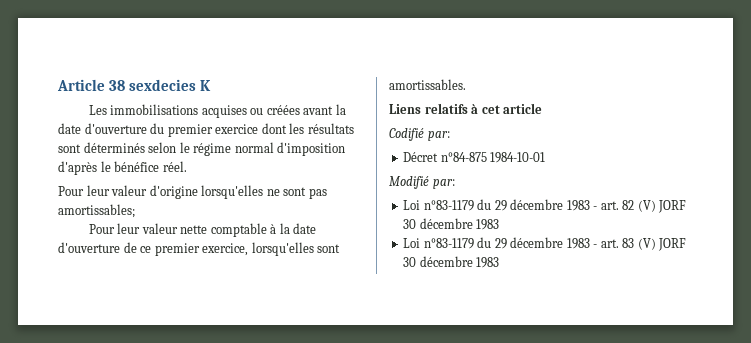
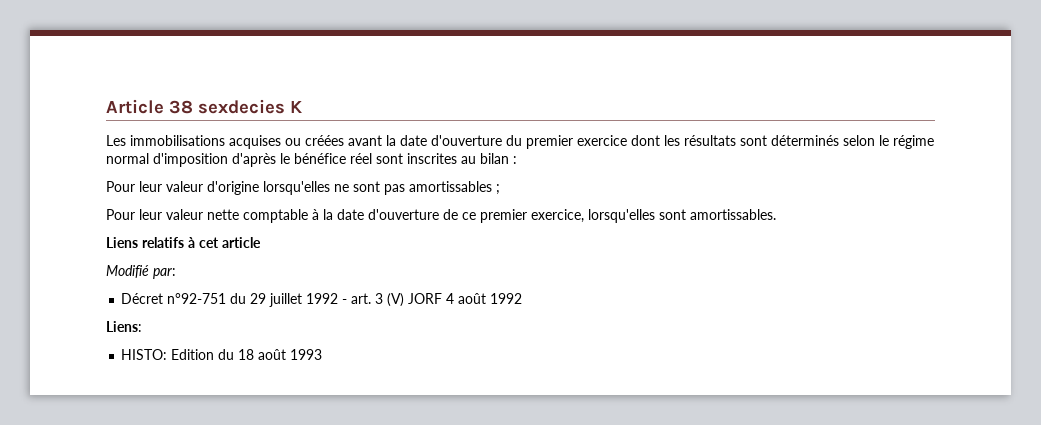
- Les immobilisations acquises ou créées avant la date d'ouverture du premier exercice dont les résultats sont déterminés selon le régime normal d'imposition d'après le bénéfice réel.
+ Les immobilisations acquises ou créées avant la date d'ouverture du premier exercice dont les résultats sont déterminés selon le régime normal d'imposition d'après le bénéfice réel sont inscrites au bilan :
- Pour leur valeur d'origine lorsqu'elles ne sont pas amortissables;
+ Pour leur valeur d'origine lorsqu'elles ne sont pas amortissables ;
- Codifié par:
+ Modifié par:
- Décret n°84-875 1984-10-01
- Modifié par:
- Loi n°83-1179 du 29 décembre 1983 - art. 82 (V) JORF 30 décembre 1983
- Loi n°83-1179 du 29 décembre 1983 - art. 83 (V) JORF 30 décembre 1983
+ Décret n°92-751 du 29 juillet 1992 - art. 3 (V) JORF 4 août 1992
+ Liens:
+ HISTO: Edition du 18 août 1993

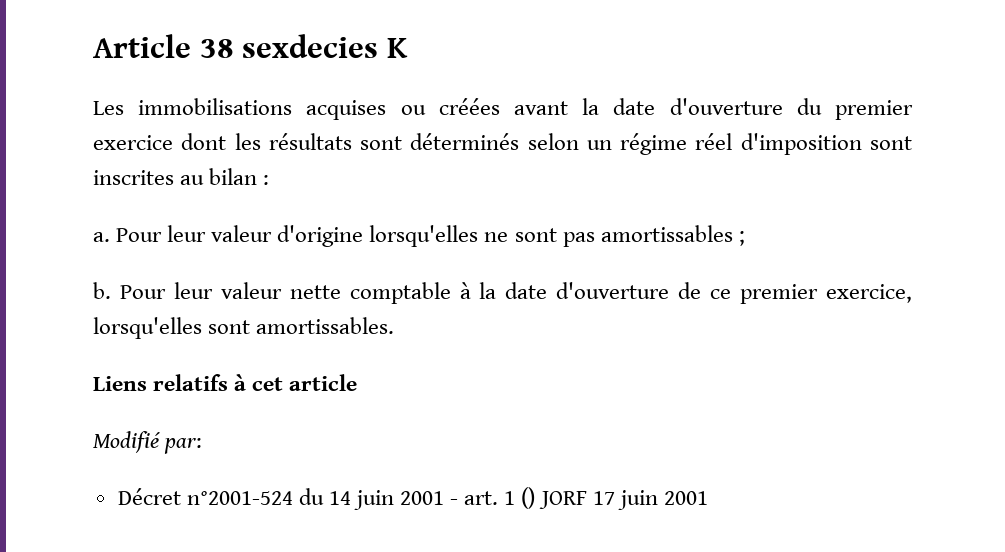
- Les immobilisations acquises ou créées avant la date d'ouverture du premier exercice dont les résultats sont déterminés selon le régime normal d'imposition d'après le bénéfice réel sont inscrites au bilan :
+ Les immobilisations acquises ou créées avant la date d'ouverture du premier exercice dont les résultats sont déterminés selon un régime réel d'imposition sont inscrites au bilan :
+ a.
+ b.
- Décret n°92-751 du 29 juillet 1992 - art. 3 (V) JORF 4 août 1992
- Liens:
- HISTO: Edition du 18 août 1993
+ Décret n°2001-524 du 14 juin 2001 - art. 1 () JORF 17 juin 2001

